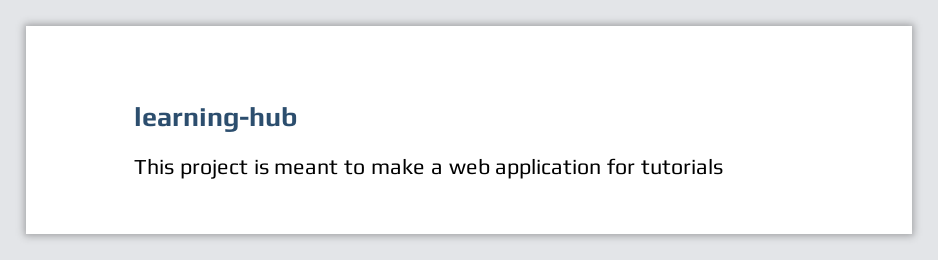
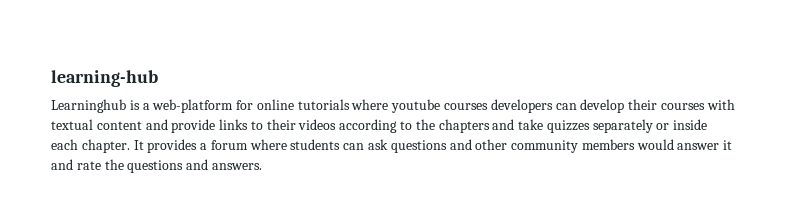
- This project is meant to make a web application for tutorials
+ Learninghub is a web-platform for online tutorials where youtube courses developers can develop their courses with textual content and provide links to their videos according to the chapters and take quizzes separately or inside each chapter. It provides a forum where students can ask questions and other community members would answer it and rate the questions and answers.

